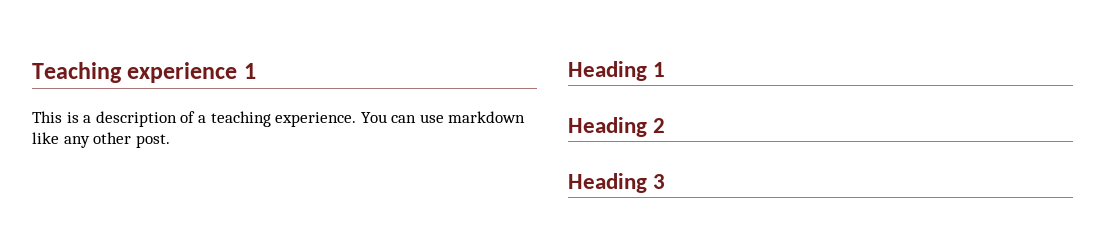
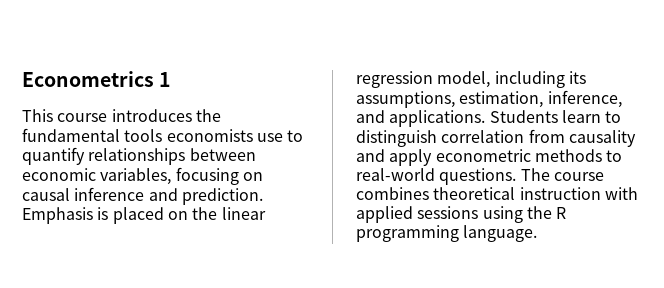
- Teaching experience 1
+ Econometrics 1
- This is a description of a teaching experience. You can use markdown like any other post.
- Heading 1
- Heading 2
- Heading 3
+ This course introduces the fundamental tools economists use to quantify relationships between economic variables, focusing on causal inference and prediction. Emphasis is placed on the linear regression model, including its assumptions, estimation, inference, and applications. Students learn to distinguish correlation from causality and apply econometric methods to real-world questions. The course combines theoretical instruction with applied sessions using the R programming language.

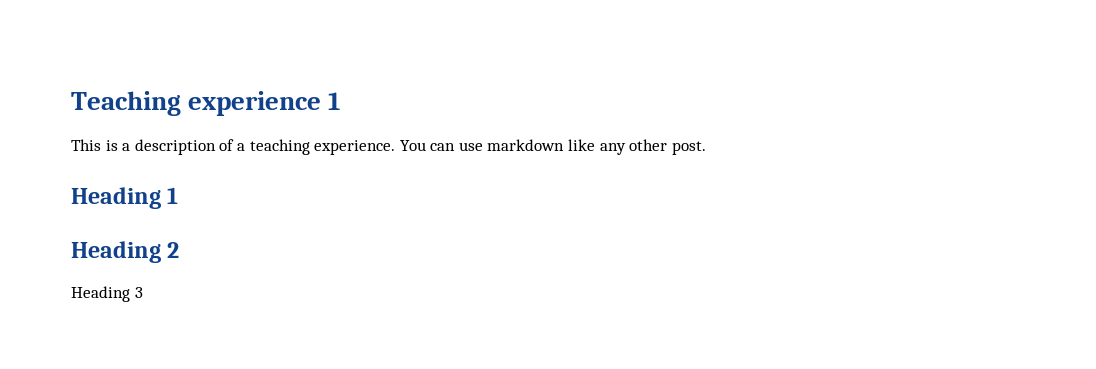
- Econometrics 1
+ Teaching experience 1
- This course introduces the fundamental tools economists use to quantify relationships between economic variables, focusing on causal inference and prediction. Emphasis is placed on the linear regression model, including its assumptions, estimation, inference, and applications. Students learn to distinguish correlation from causality and apply econometric methods to real-world questions. The course combines theoretical instruction with applied sessions using the R programming language.
+ This is a description of a teaching experience. You can use markdown like any other post.
+ Heading 1
+ Heading 2
+ Heading 3

